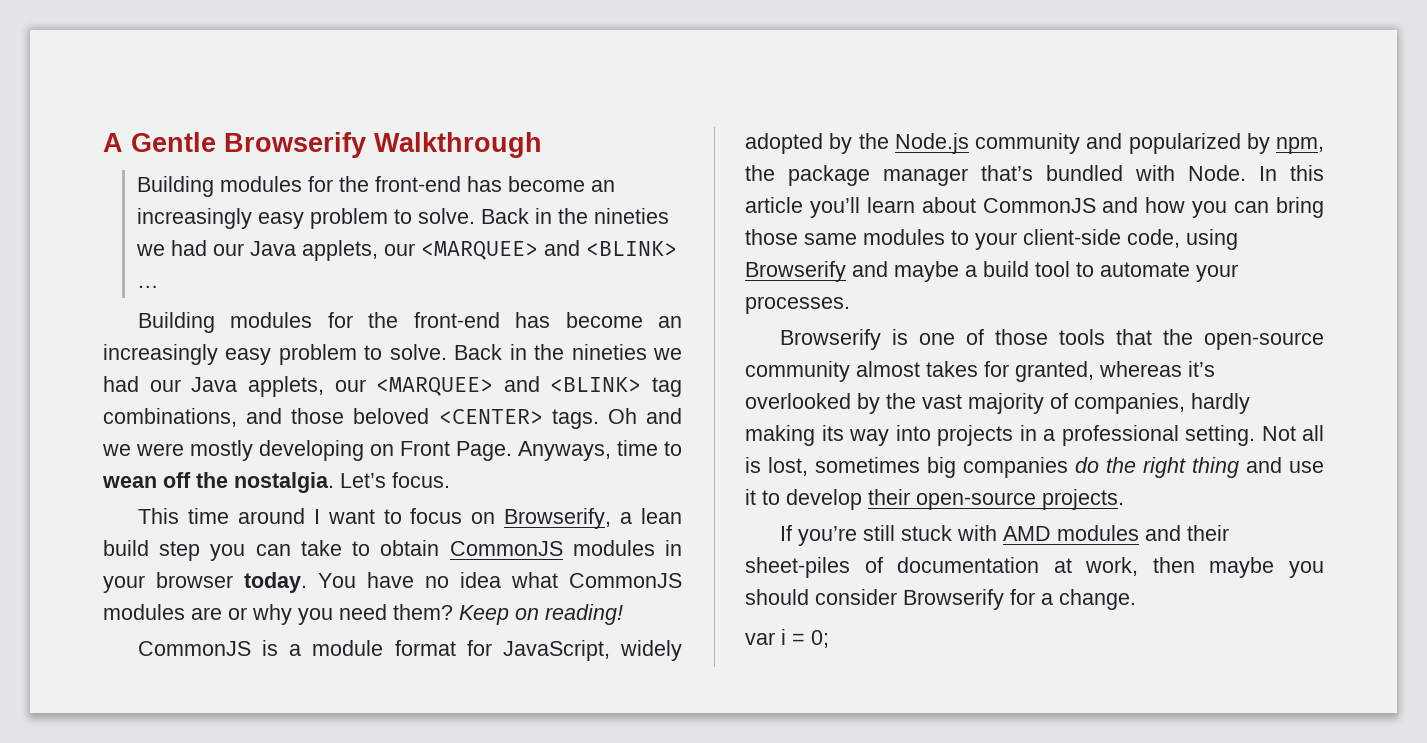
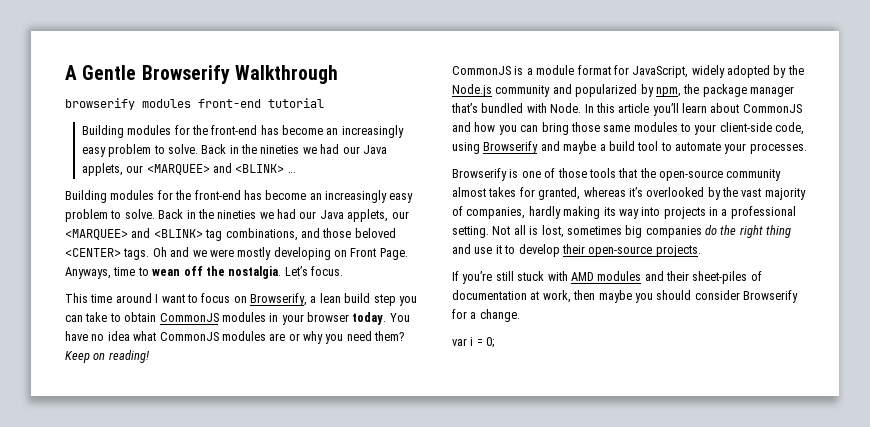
+ browserify modules front-end tutorial

